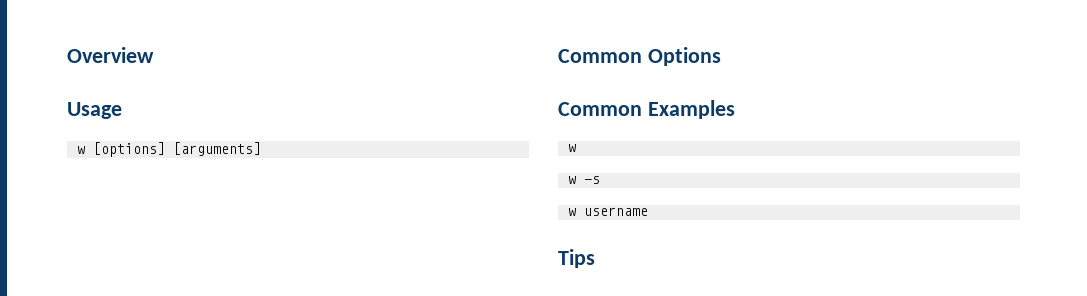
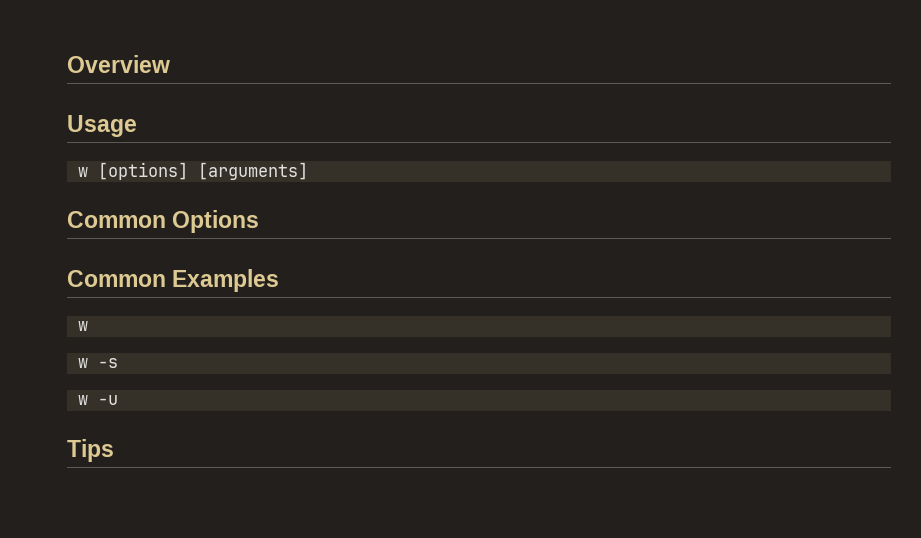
- w username
+ w -u

